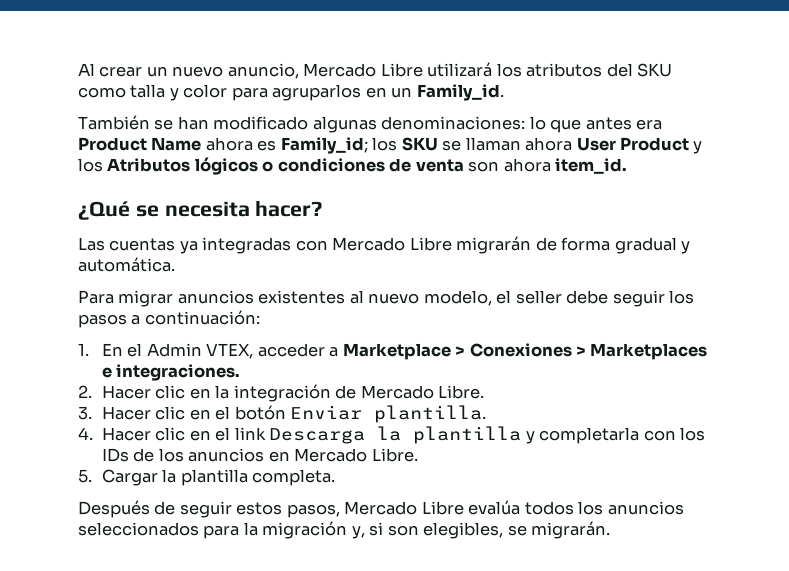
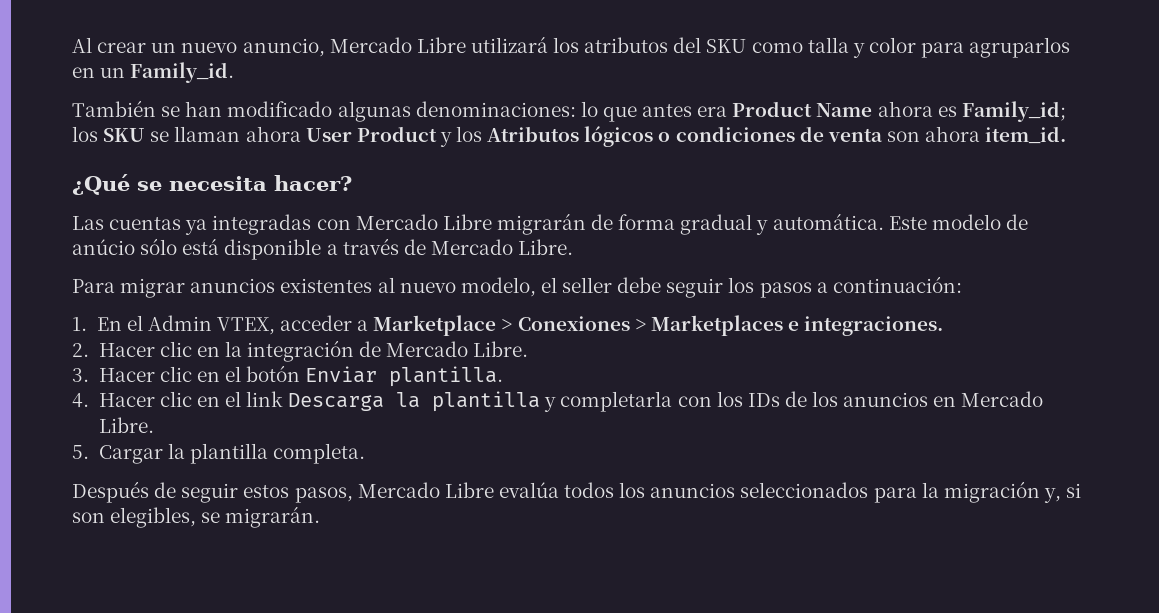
+ Este modelo de anúcio sólo está disponible a través de Mercado Libre.

